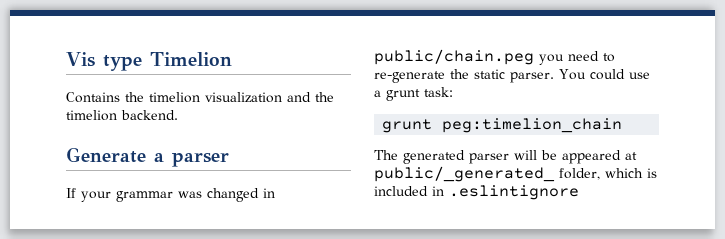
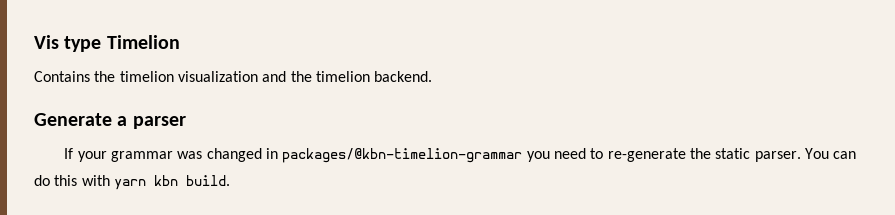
- If your grammar was changed in public/chain.peg you need to re-generate the static parser.
+ If your grammar was changed in packages/@kbn-timelion-grammar you need to re-generate the static parser.
- You could use a grunt task:
- grunt peg:timelion_chain
- The generated parser will be appeared at public/_generated_ folder, which is included in .eslintignore
+ You can do this with yarn kbn build.

